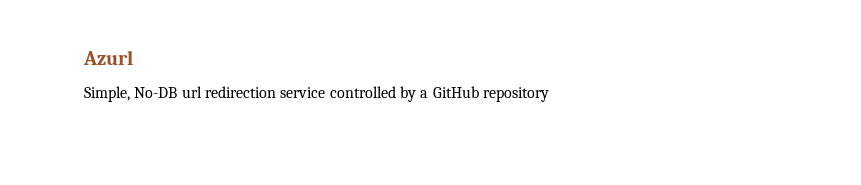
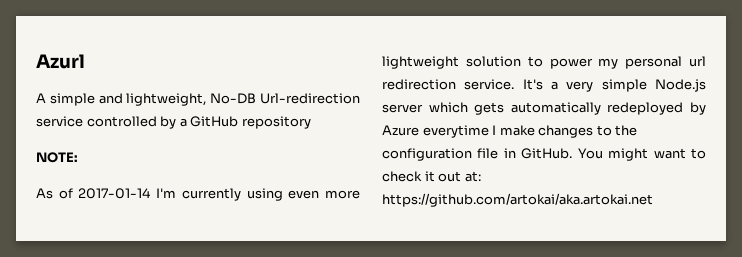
- Simple, No-DB url redirection service controlled by a GitHub repository
+ A simple and lightweight, No-DB Url-redirection service controlled by a GitHub repository
+ NOTE:
+ As of 2017-01-14 I'm currently using even more lightweight solution to power my personal url redirection service. It's a very simple Node.js server which gets automatically redeployed by Azure everytime I make changes to the configuration file in GitHub. You might want to check it out at: https://github.com/artokai/aka.artokai.net

